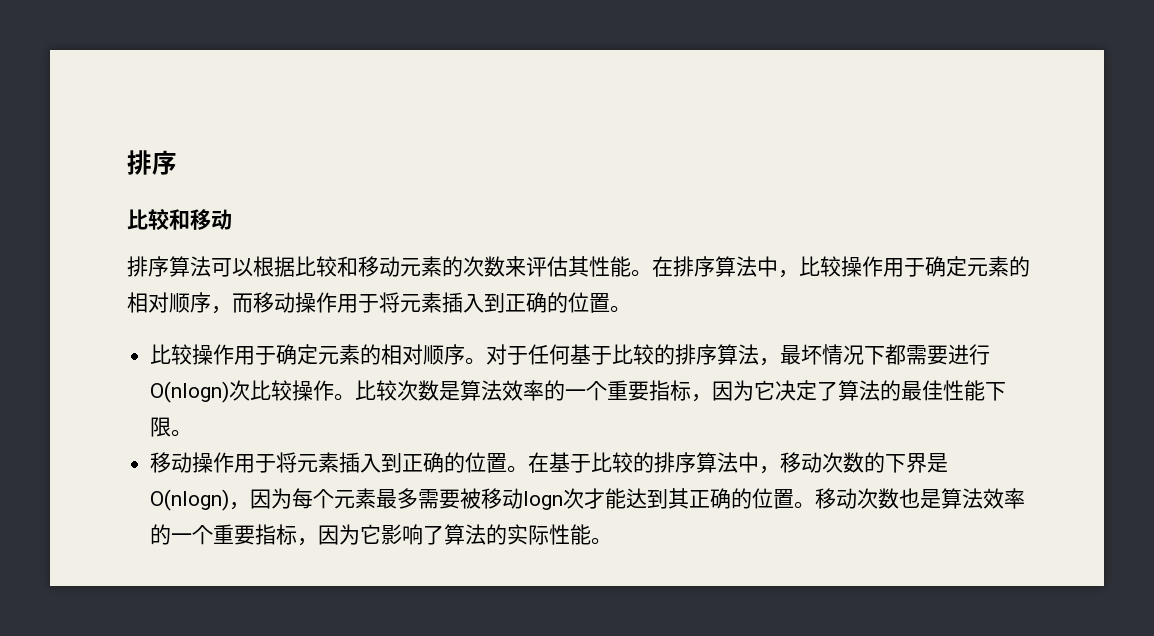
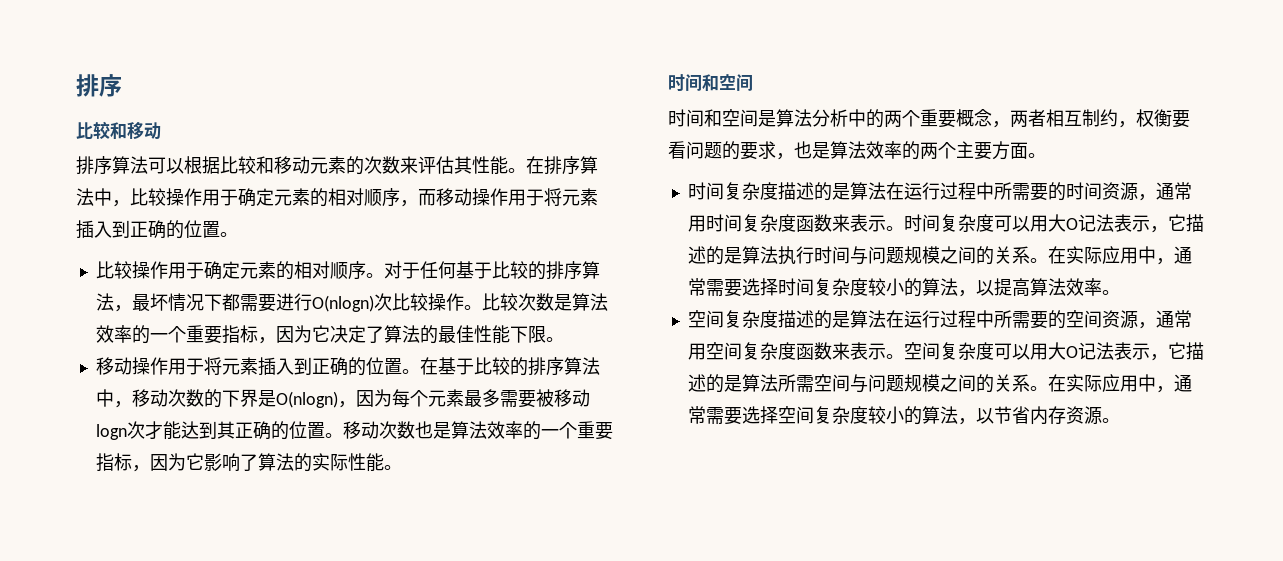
  移动次数也是算法效率的一个重要指标，因为它影响了算法的实际性能。
+ 时间和空间
+ 时间和空间是算法分析中的两个重要概念，两者相互制约，权衡要看问题的要求，也是算法效率的两个主要方面。
+ 时间复杂度描述的是算法在运行过程中所需要的时间资源，通常用时间复杂度函数来表示。时间复杂度可以用大O记法表示，它描述的是算法执行时间与问题规模之间的关系。在实际应用中，通常需要选择时间复杂度较小的算法，以提高算法效率。
+ 空间复杂度描述的是算法在运行过程中所需要的空间资源，通常用空间复杂度函数来表示。空间复杂度可以用大O记法表示，它描述的是算法所需空间与问题规模之间的关系。在实际应用中，通常需要选择空间复杂度较小的算法，以节省内存资源。

